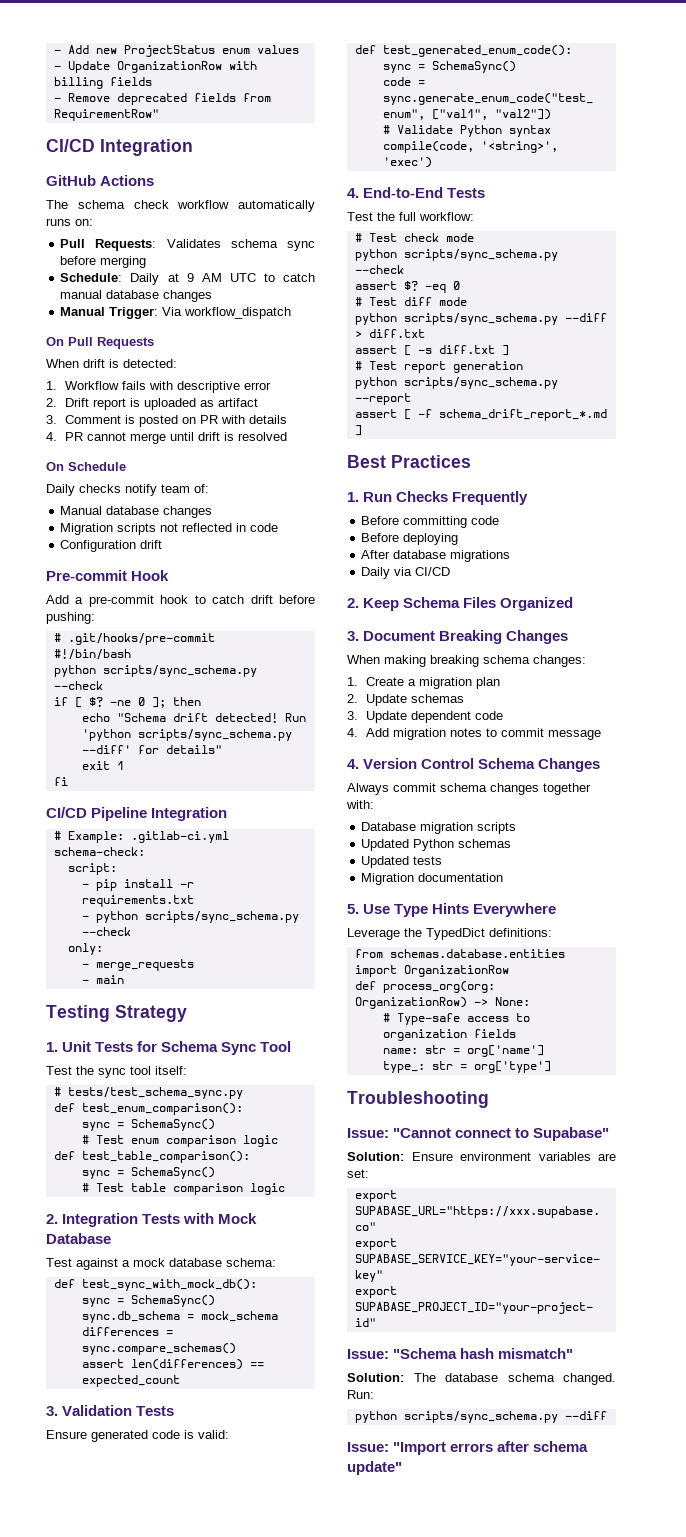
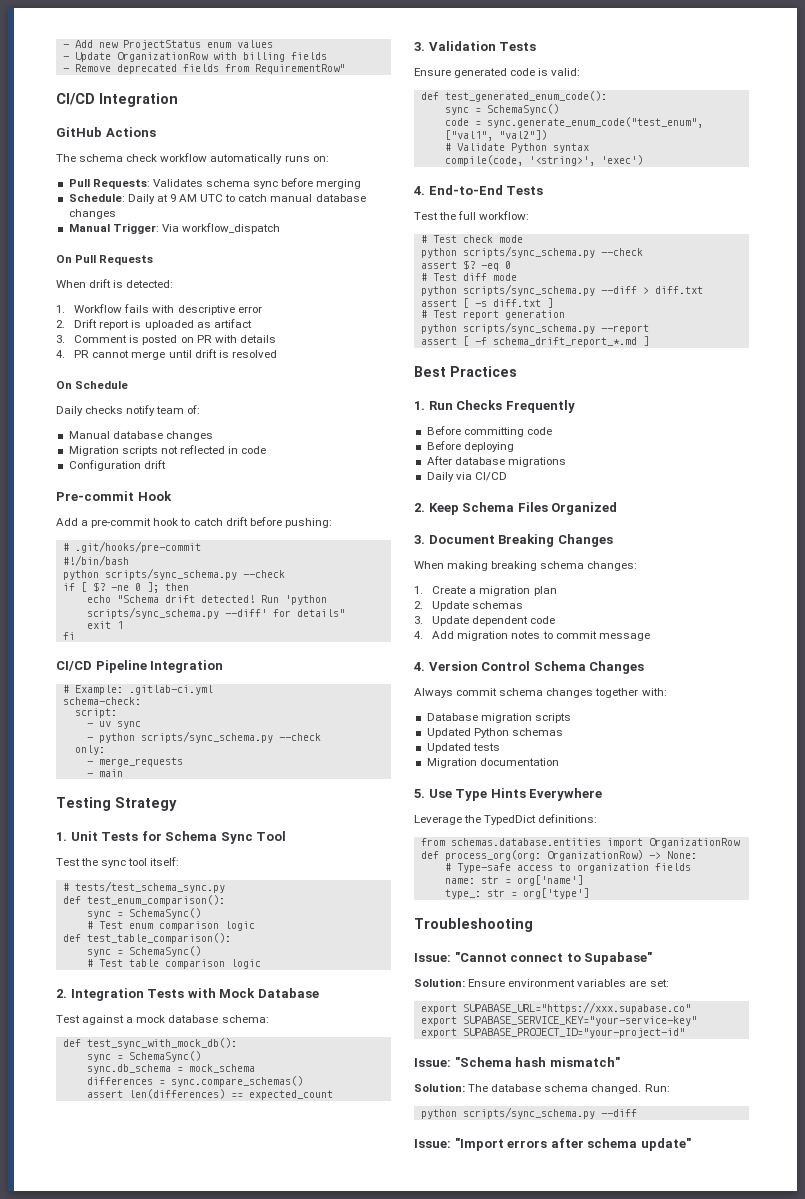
- - pip install -r requirements.txt
+ - uv sync

